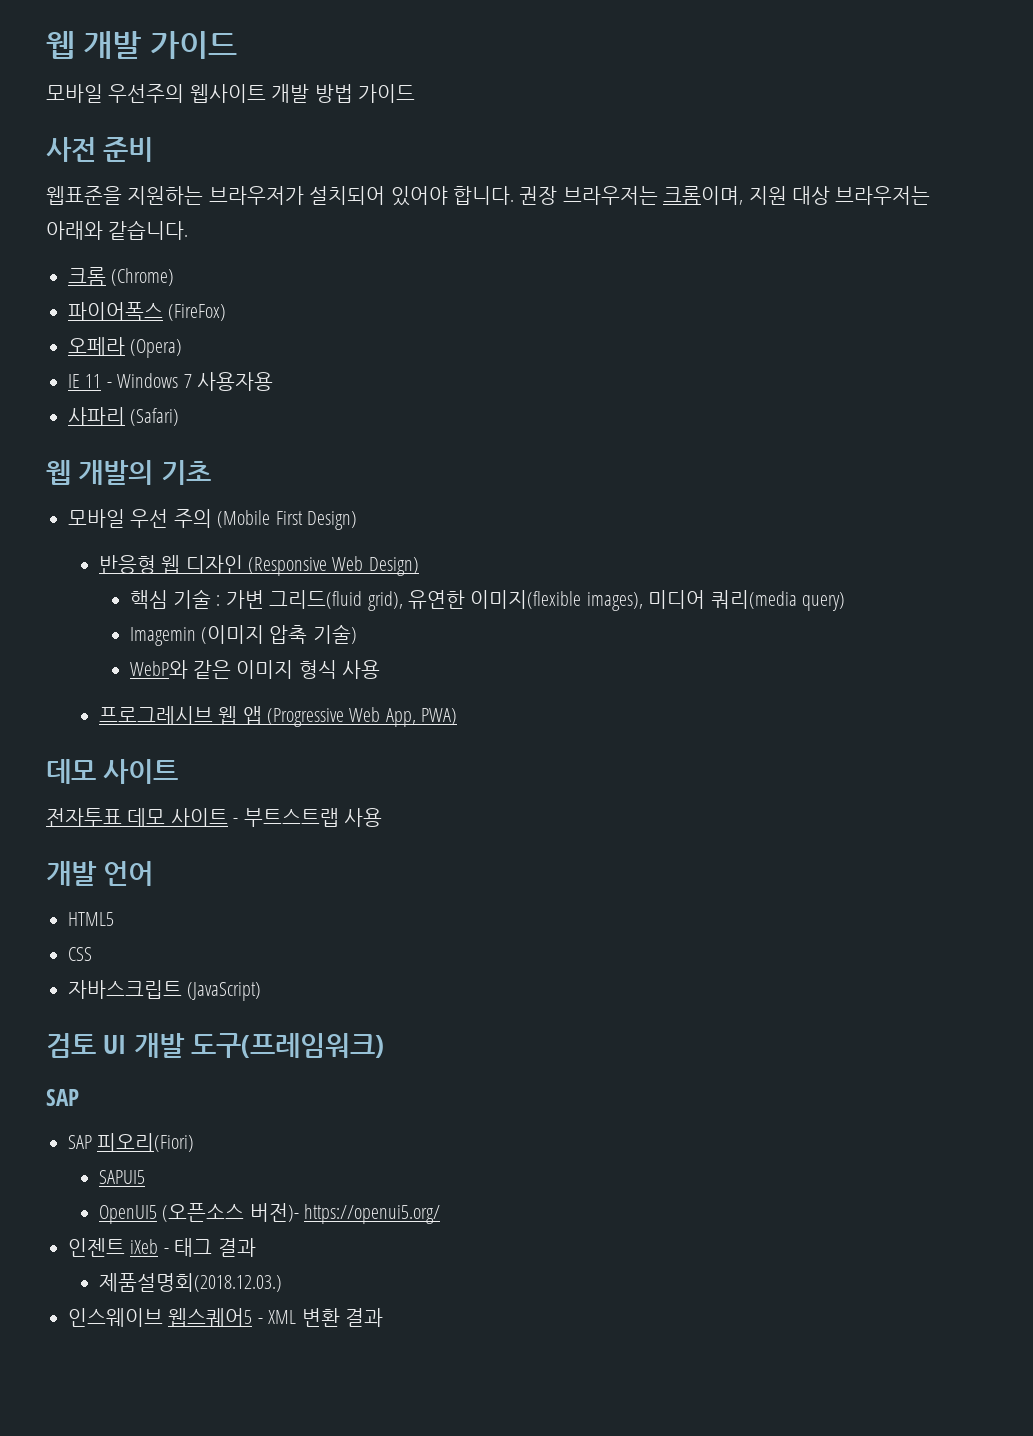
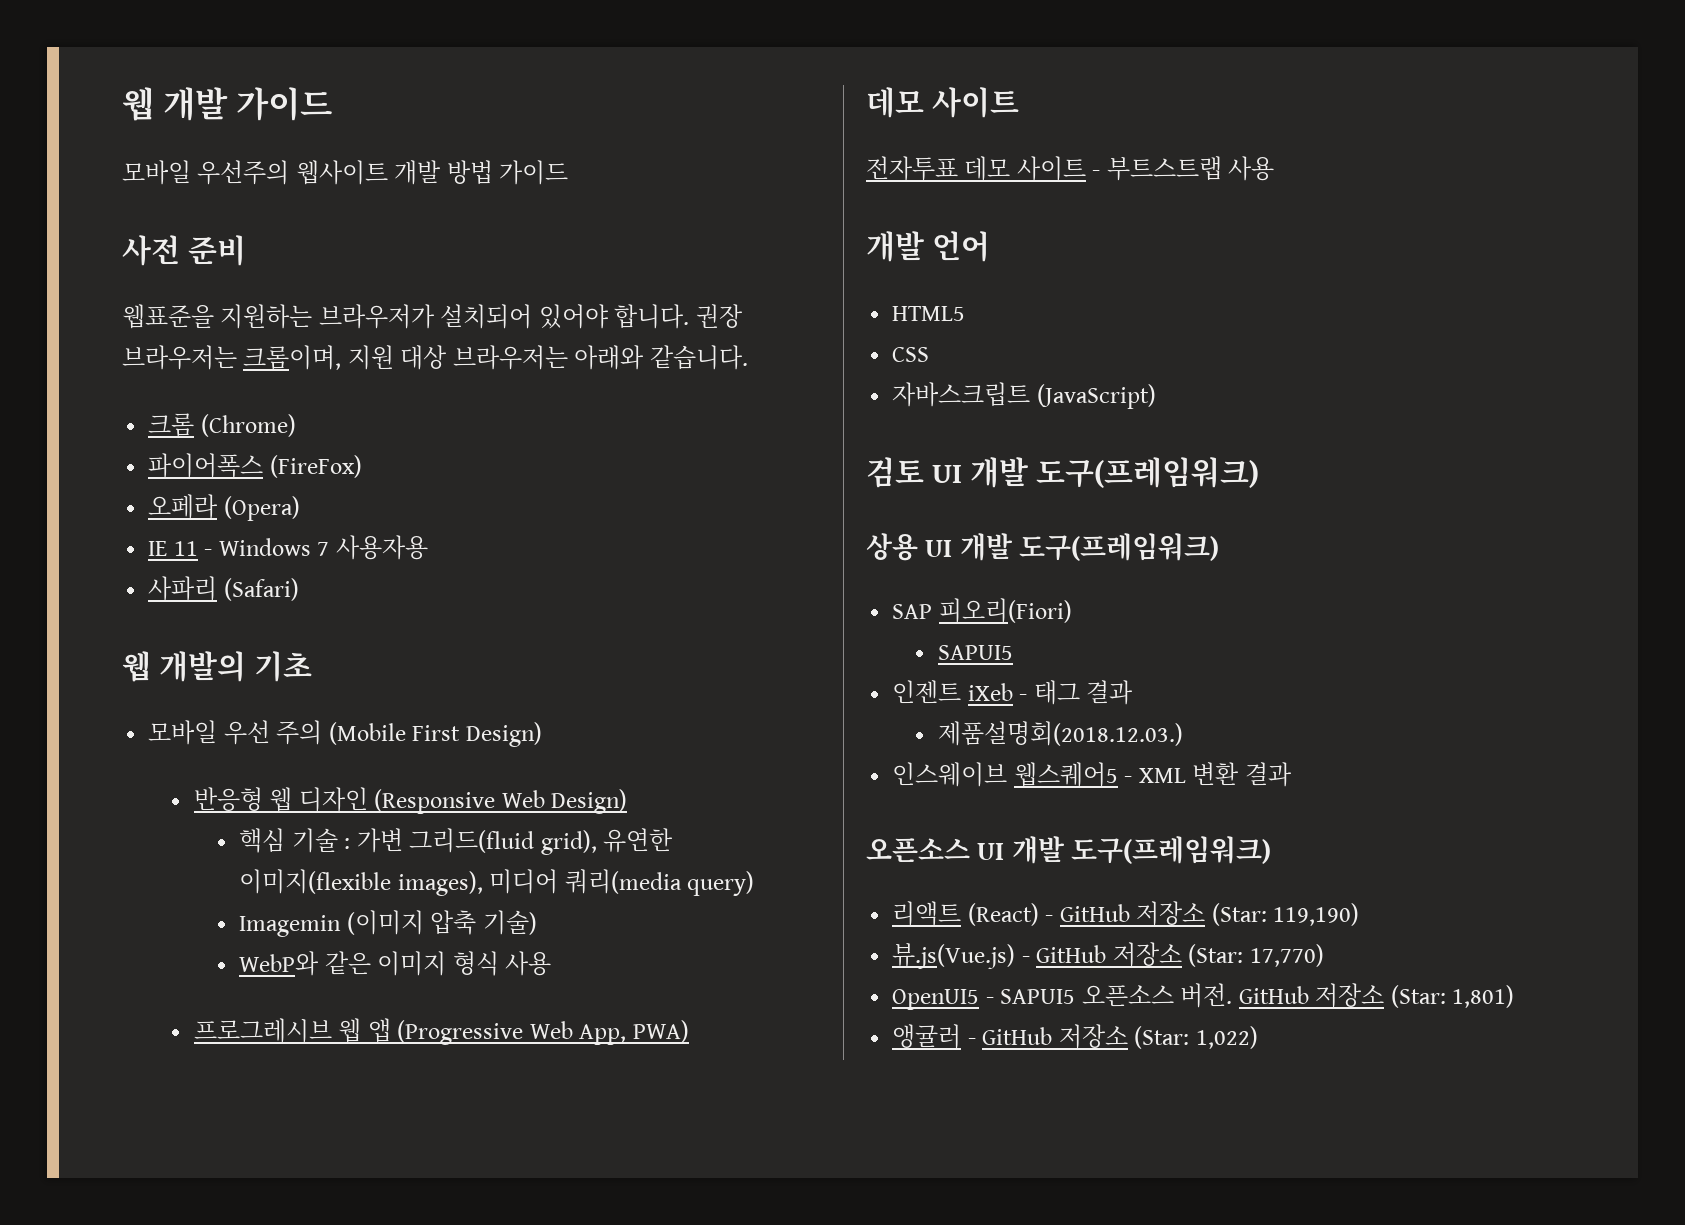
  검토 UI 개발 도구(프레임워크)
- SAP
+ 상용 UI 개발 도구(프레임워크)
- OpenUI5 (오픈소스 버전)- https://openui5.org/
+ 오픈소스 UI 개발 도구(프레임워크)
+ 리액트 (React) - GitHub 저장소 (Star: 119,190)
+ 뷰.js(Vue.js) - GitHub 저장소 (Star: 17,770)
+ OpenUI5 - SAPUI5 오픈소스 버전. GitHub 저장소 (Star: 1,801)
+ 앵귤러 - GitHub 저장소 (Star: 1,022)

